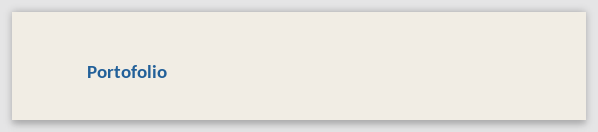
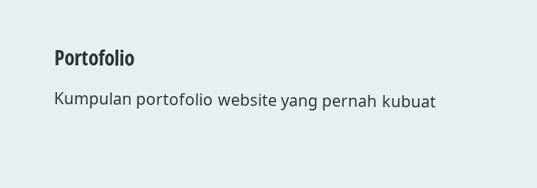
+ Kumpulan portofolio website yang pernah kubuat

